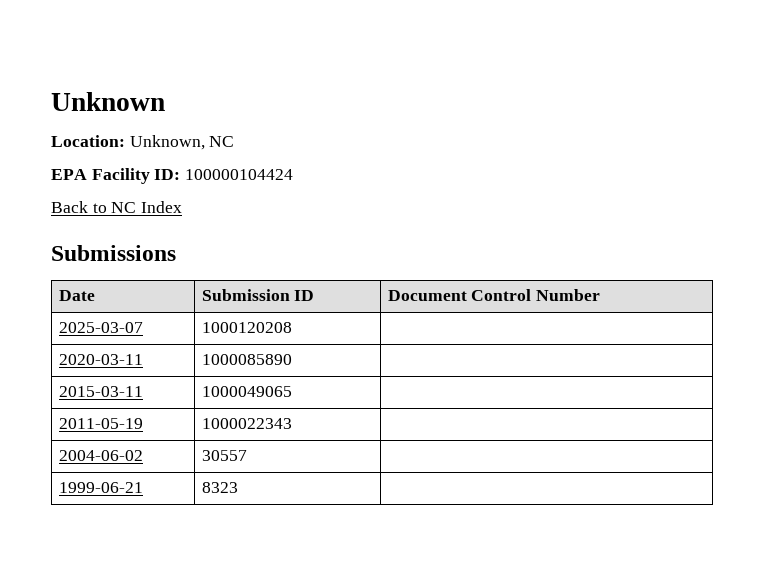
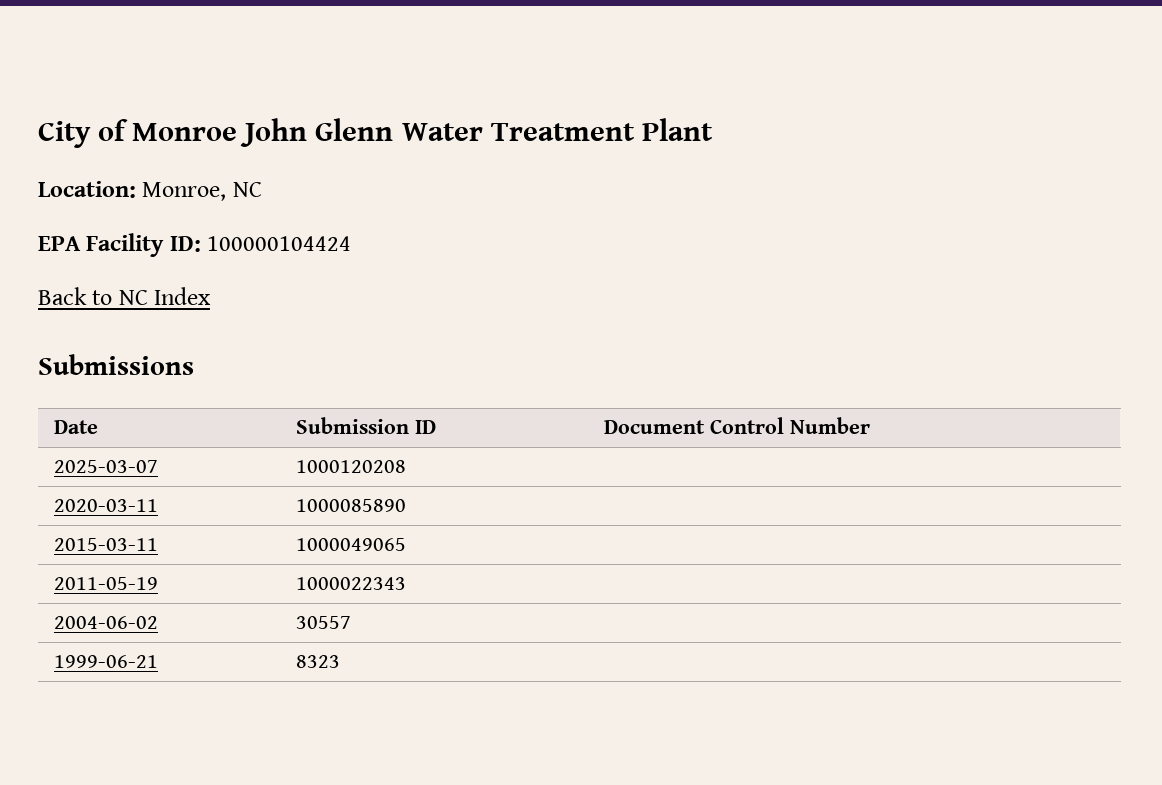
- Unknown
+ City of Monroe John Glenn Water Treatment Plant
- Location: Unknown, NC
+ Location: Monroe, NC

